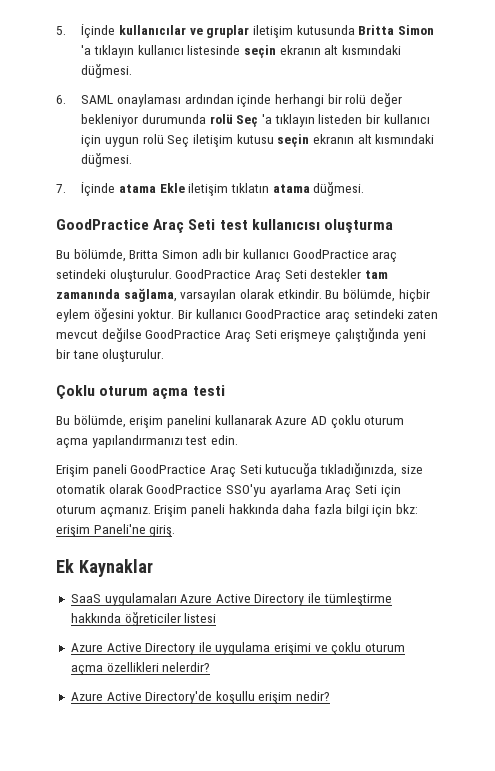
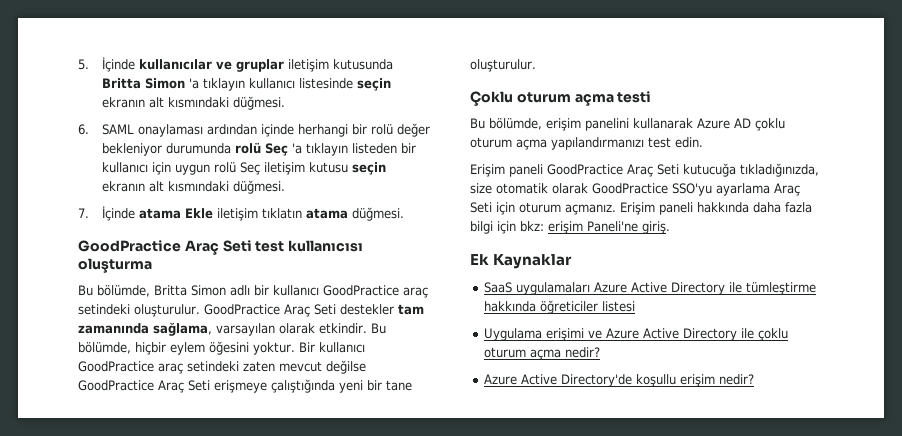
- Azure Active Directory ile uygulama erişimi ve çoklu oturum açma özellikleri nelerdir?
+ Uygulama erişimi ve Azure Active Directory ile çoklu oturum açma nedir?

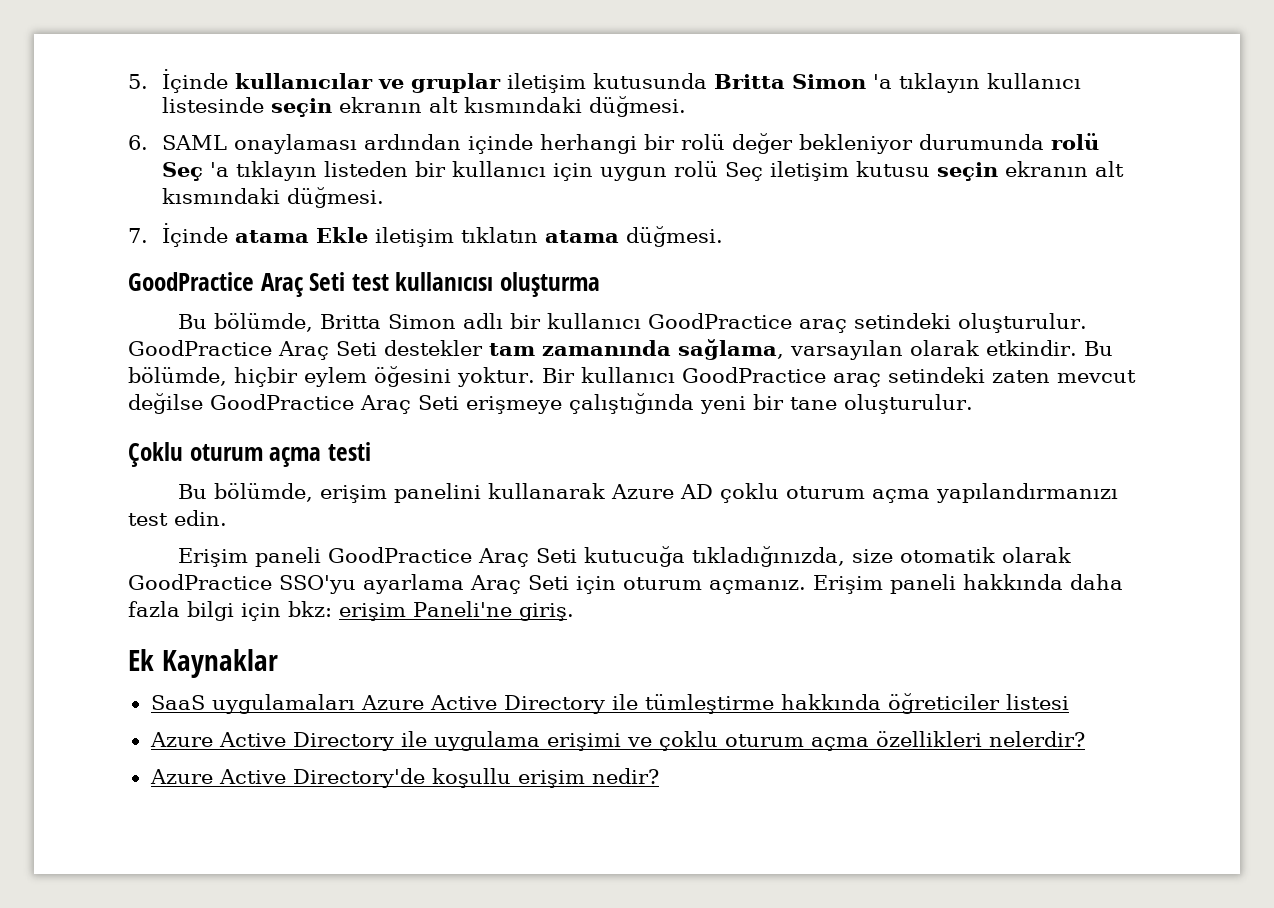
- Uygulama erişimi ve Azure Active Directory ile çoklu oturum açma nedir?
+ Azure Active Directory ile uygulama erişimi ve çoklu oturum açma özellikleri nelerdir?

